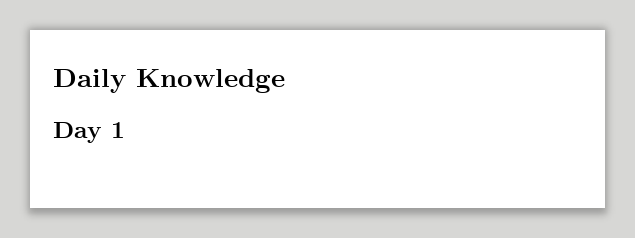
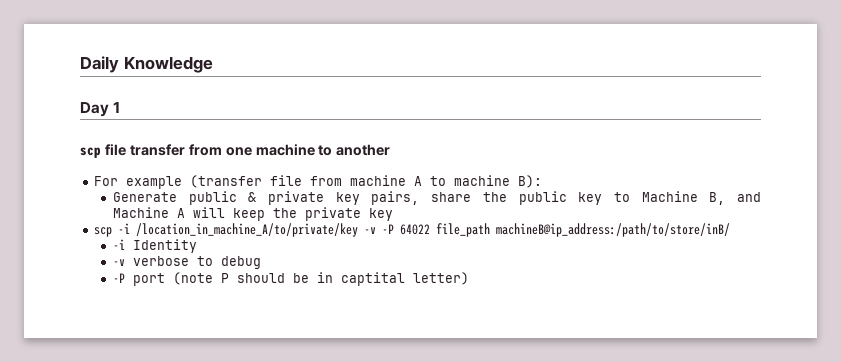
+ scp file transfer from one machine to another
+ For example (transfer file from machine A to machine B):
+ Generate public & private key pairs, share the public key to Machine B, and Machine A will keep the private key
+ scp -i /location_in_machine_A/to/private/key -v -P 64022 file_path machineB@ip_address:/path/to/store/inB/
+ -i Identity
+ -v verbose to debug
+ -P port (note P should be in captital letter)

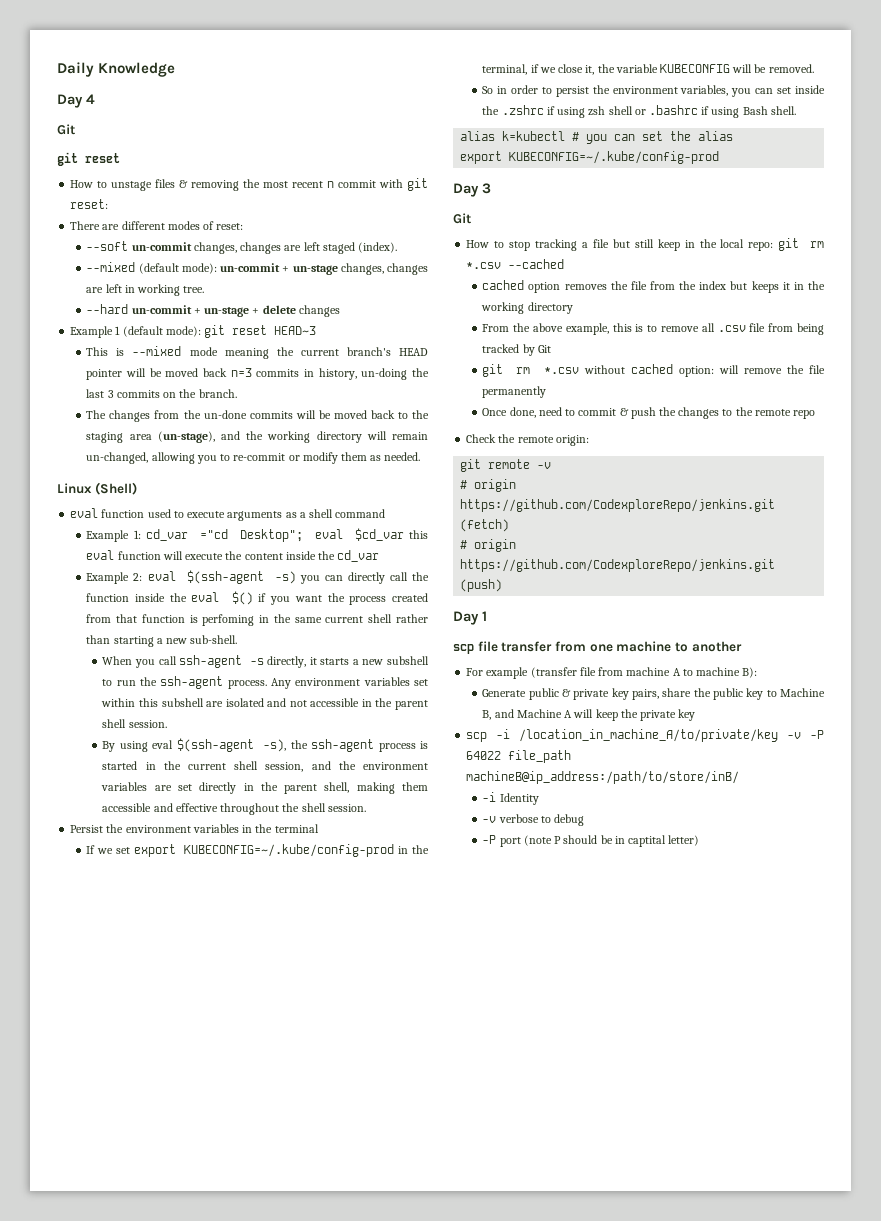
+ Day 4
+ Git
+ git reset
+ How to unstage files & removing the most recent n commit with git reset:
+ There are different modes of reset:
+ --soft un-commit changes, changes are left staged (index).
+ --mixed (default mode): un-commit + un-stage changes, changes are left in working tree.
+ --hard un-commit + un-stage + delete changes
+ Example 1 (default mode): git reset HEAD~3
+ This is --mixed mode meaning the current branch's HEAD pointer will be moved back n=3 commits in history, un-doing the last 3 commits on the branch.
+ The changes from the un-done commits will be moved back to the staging area (un-stage), and the working directory will remain un-changed, allowing you to re-commit or modify them as needed.
+ Linux (Shell)
+ eval function used to execute arguments as a shell command
+ Example 1: cd_var ="cd Desktop"; eval $cd_var this eval function will execute the content inside the cd_var
+ Example 2: eval $(ssh-agent -s) you can directly call the function inside the eval $() if you want the process created from that function is perfoming in the same current shell rather than starting a new sub-shell.
+ When you call ssh-agent -s directly, it starts a new subshell to run the ssh-agent process. Any environment variables set within this subshell are isolated and not accessible in the parent shell session.
+ By using eval $(ssh-agent -s), the ssh-agent process is started in the current shell session, and the environment variables are set directly in the parent shell, making them accessible and effective throughout the shell session.
+ Persist the environment variables in the terminal
+ If we set export KUBECONFIG=~/.kube/config-prod in the terminal, if we close it, the variable KUBECONFIG will be removed.
+ So in order to persist the environment variables, you can set inside the .zshrc if using zsh shell or .bashrc if using Bash shell.
+ alias k=kubectl # you can set the alias
+ export KUBECONFIG=~/.kube/config-prod
+ Day 3
+ Git
+ How to stop tracking a file but still keep in the local repo: git rm *.csv --cached
+ cached option removes the file from the index but keeps it in the working directory
+ From the above example, this is to remove all .csv file from being tracked by Git
+ git rm *.csv without cached option: will remove the file permanently
+ Once done, need to commit & push the changes to the remote repo
+ Check the remote origin:
+ git remote -v
+ # origin https://github.com/CodexploreRepo/jenkins.git (fetch)
+ # origin https://github.com/CodexploreRepo/jenkins.git (push)

